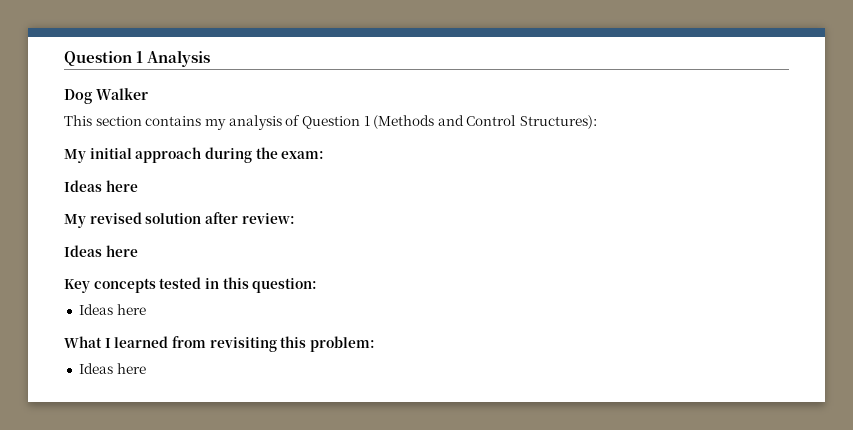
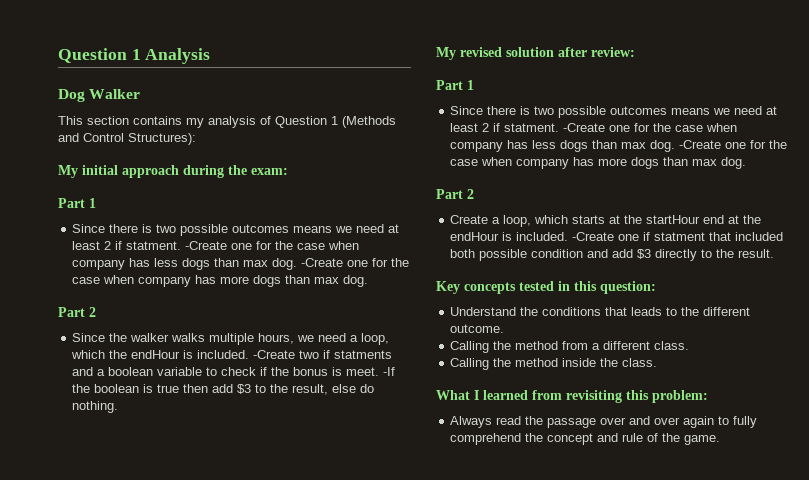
  My initial approach during the exam:
- Ideas here
+ Part 1
+ Since there is two possible outcomes means we need at least 2 if statment. -Create one for the case when company has less dogs than max dog. -Create one for the case when company has more dogs than max dog.
+ Part 2
+ Since the walker walks multiple hours, we need a loop, which the endHour is included. -Create two if statments and a boolean variable to check if the bonus is meet. -If the boolean is true then add $3 to the result, else do nothing.
  My revised solution after review:
- Ideas here
+ Part 1
+ Since there is two possible outcomes means we need at least 2 if statment. -Create one for the case when company has less dogs than max dog. -Create one for the case when company has more dogs than max dog.
+ Part 2
+ Create a loop, which starts at the startHour end at the endHour is included. -Create one if statment that included both possible condition and add $3 directly to the result.
  Key concepts tested in this question:
- Ideas here
+ Understand the conditions that leads to the different outcome.
+ Calling the method from a different class.
+ Calling the method inside the class.
  What I learned from revisiting this problem:
- Ideas here
+ Always read the passage over and over again to fully comprehend the concept and rule of the game.

